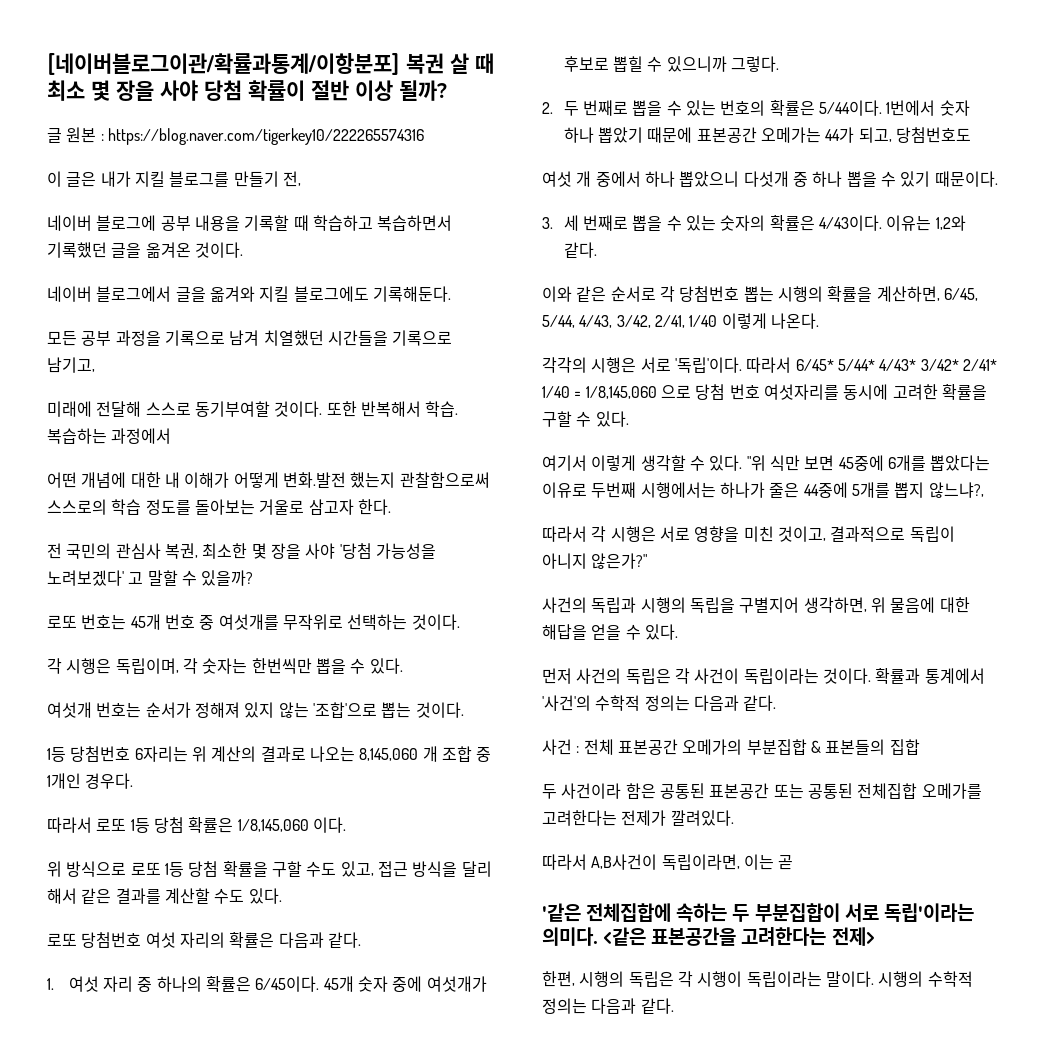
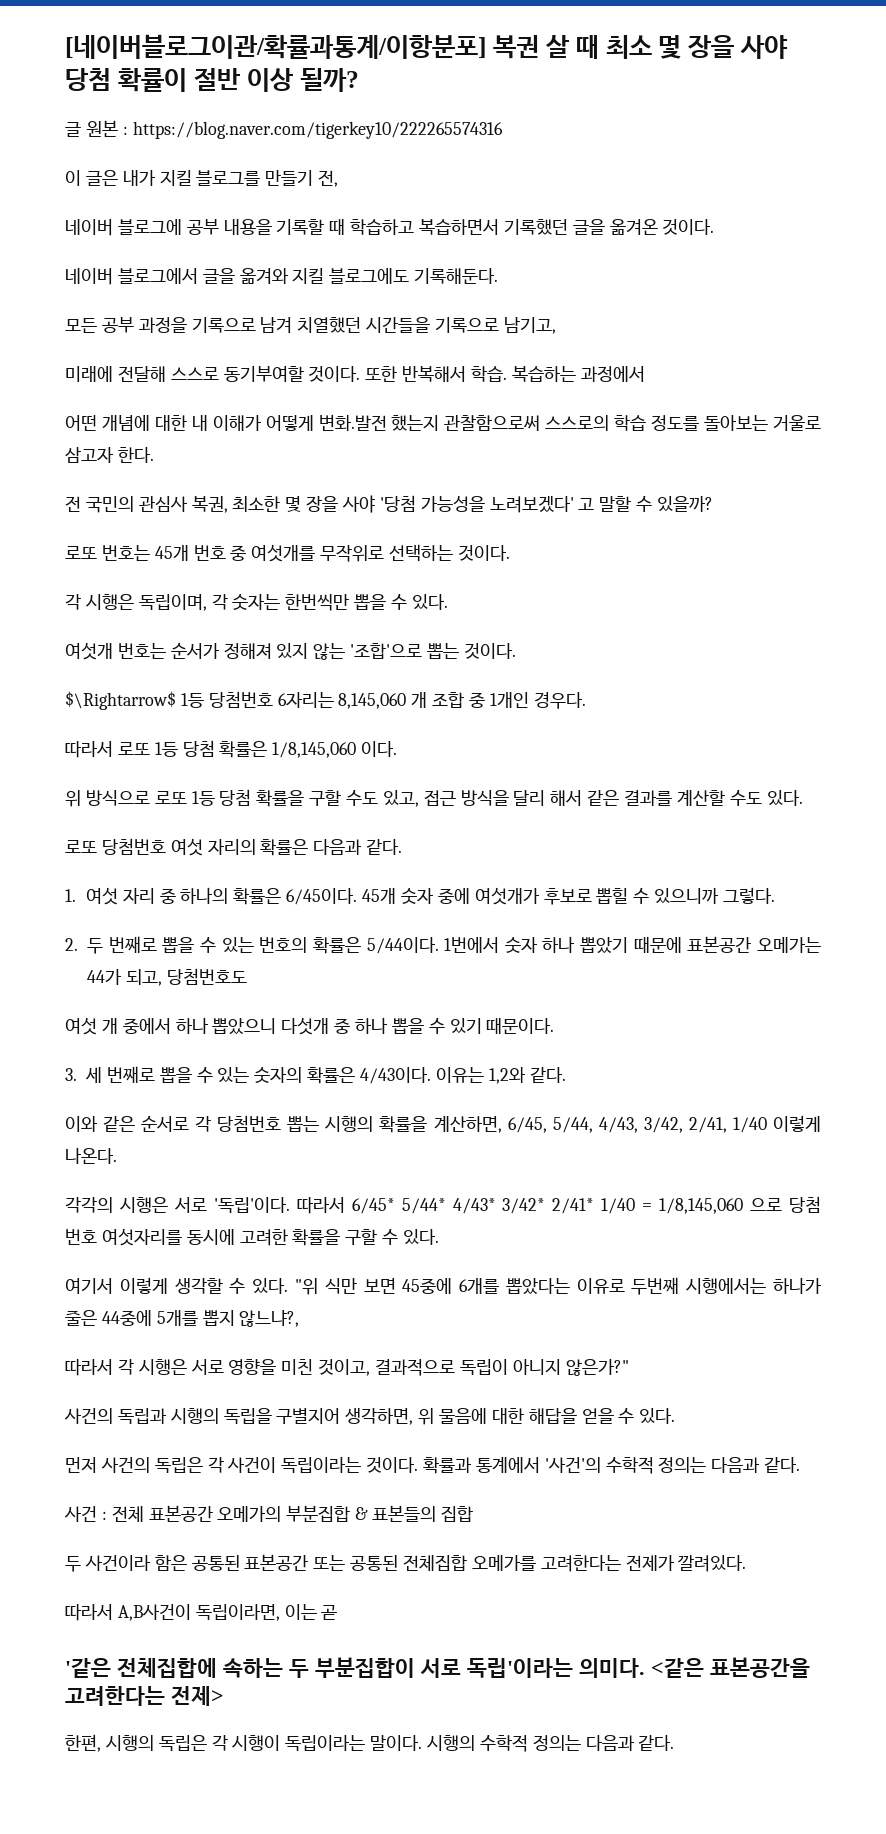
- 1등 당첨번호 6자리는 위 계산의 결과로 나오는 8,145,060 개 조합 중 1개인 경우다.
+ $\Rightarrow$ 1등 당첨번호 6자리는 8,145,060 개 조합 중 1개인 경우다.

